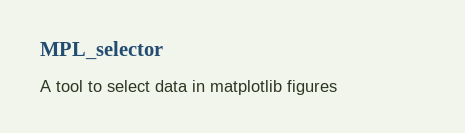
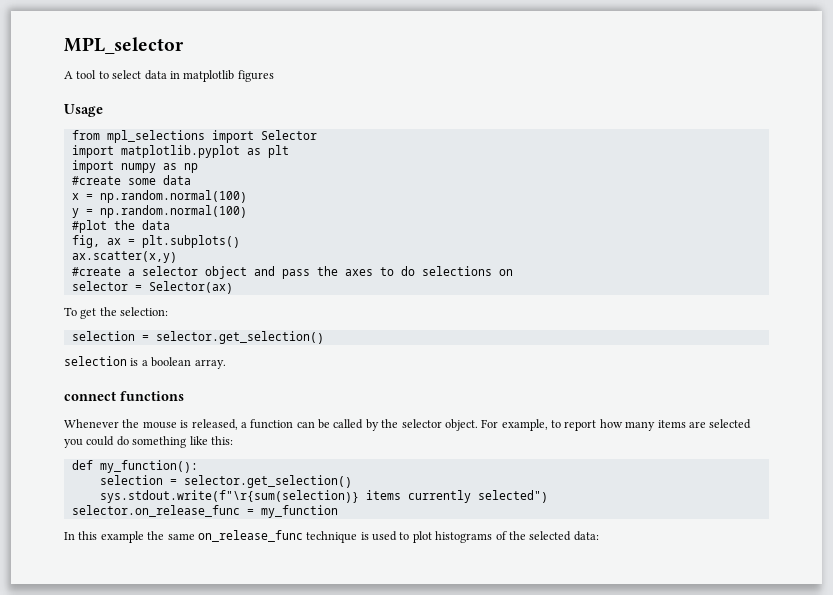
+ Usage
+ from mpl_selections import Selector
+ import matplotlib.pyplot as plt
+ import numpy as np
+ #create some data
+ x = np.random.normal(100)
+ y = np.random.normal(100)
+ #plot the data
+ fig, ax = plt.subplots()
+ ax.scatter(x,y)
+ #create a selector object and pass the axes to do selections on
+ selector = Selector(ax)
+ To get the selection:
+ selection = selector.get_selection()
+ selection is a boolean array.
+ connect functions
+ Whenever the mouse is released, a function can be called by the selector object. For example, to report how many items are selected you could do something like this:
+ def my_function():
+ selection = selector.get_selection()
+ sys.stdout.write(f"\r{sum(selection)} items currently selected")
+ selector.on_release_func = my_function
+ In this example the same on_release_func technique is used to plot histograms of the selected data:

